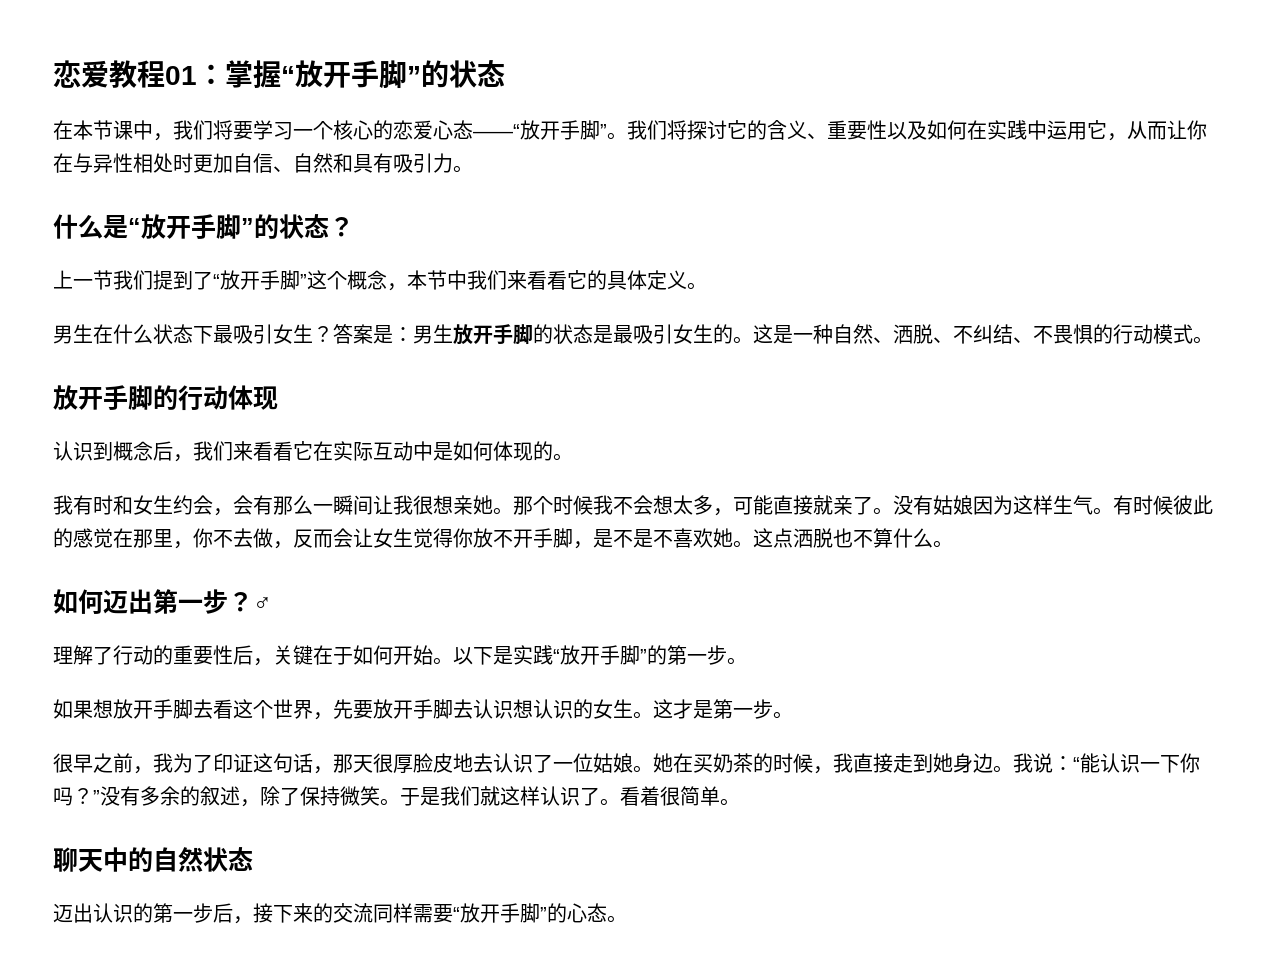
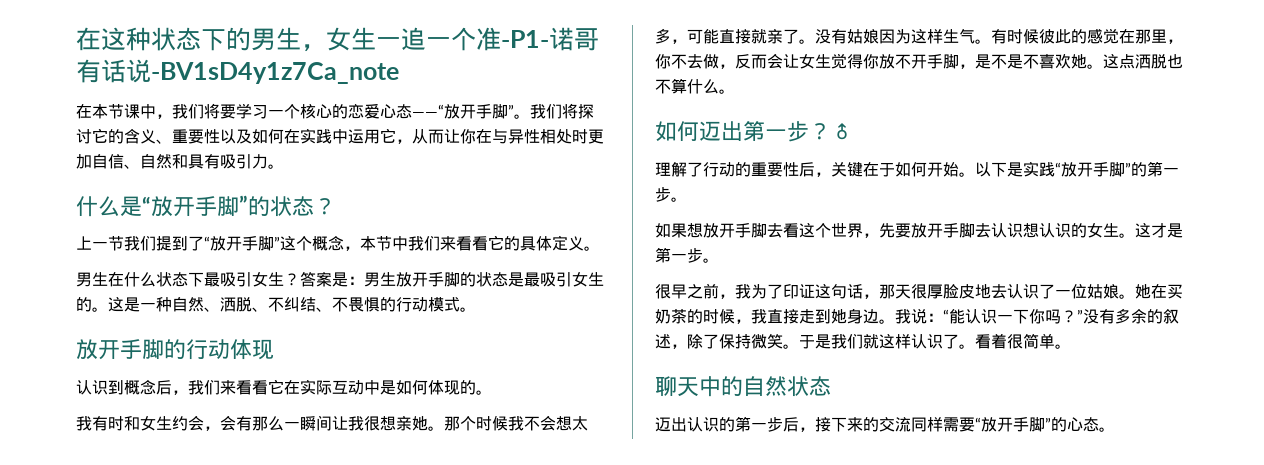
- 恋爱教程01：掌握“放开手脚”的状态
+ 在这种状态下的男生，女生一追一个准-P1-诺哥有话说-BV1sD4y1z7Ca_note

